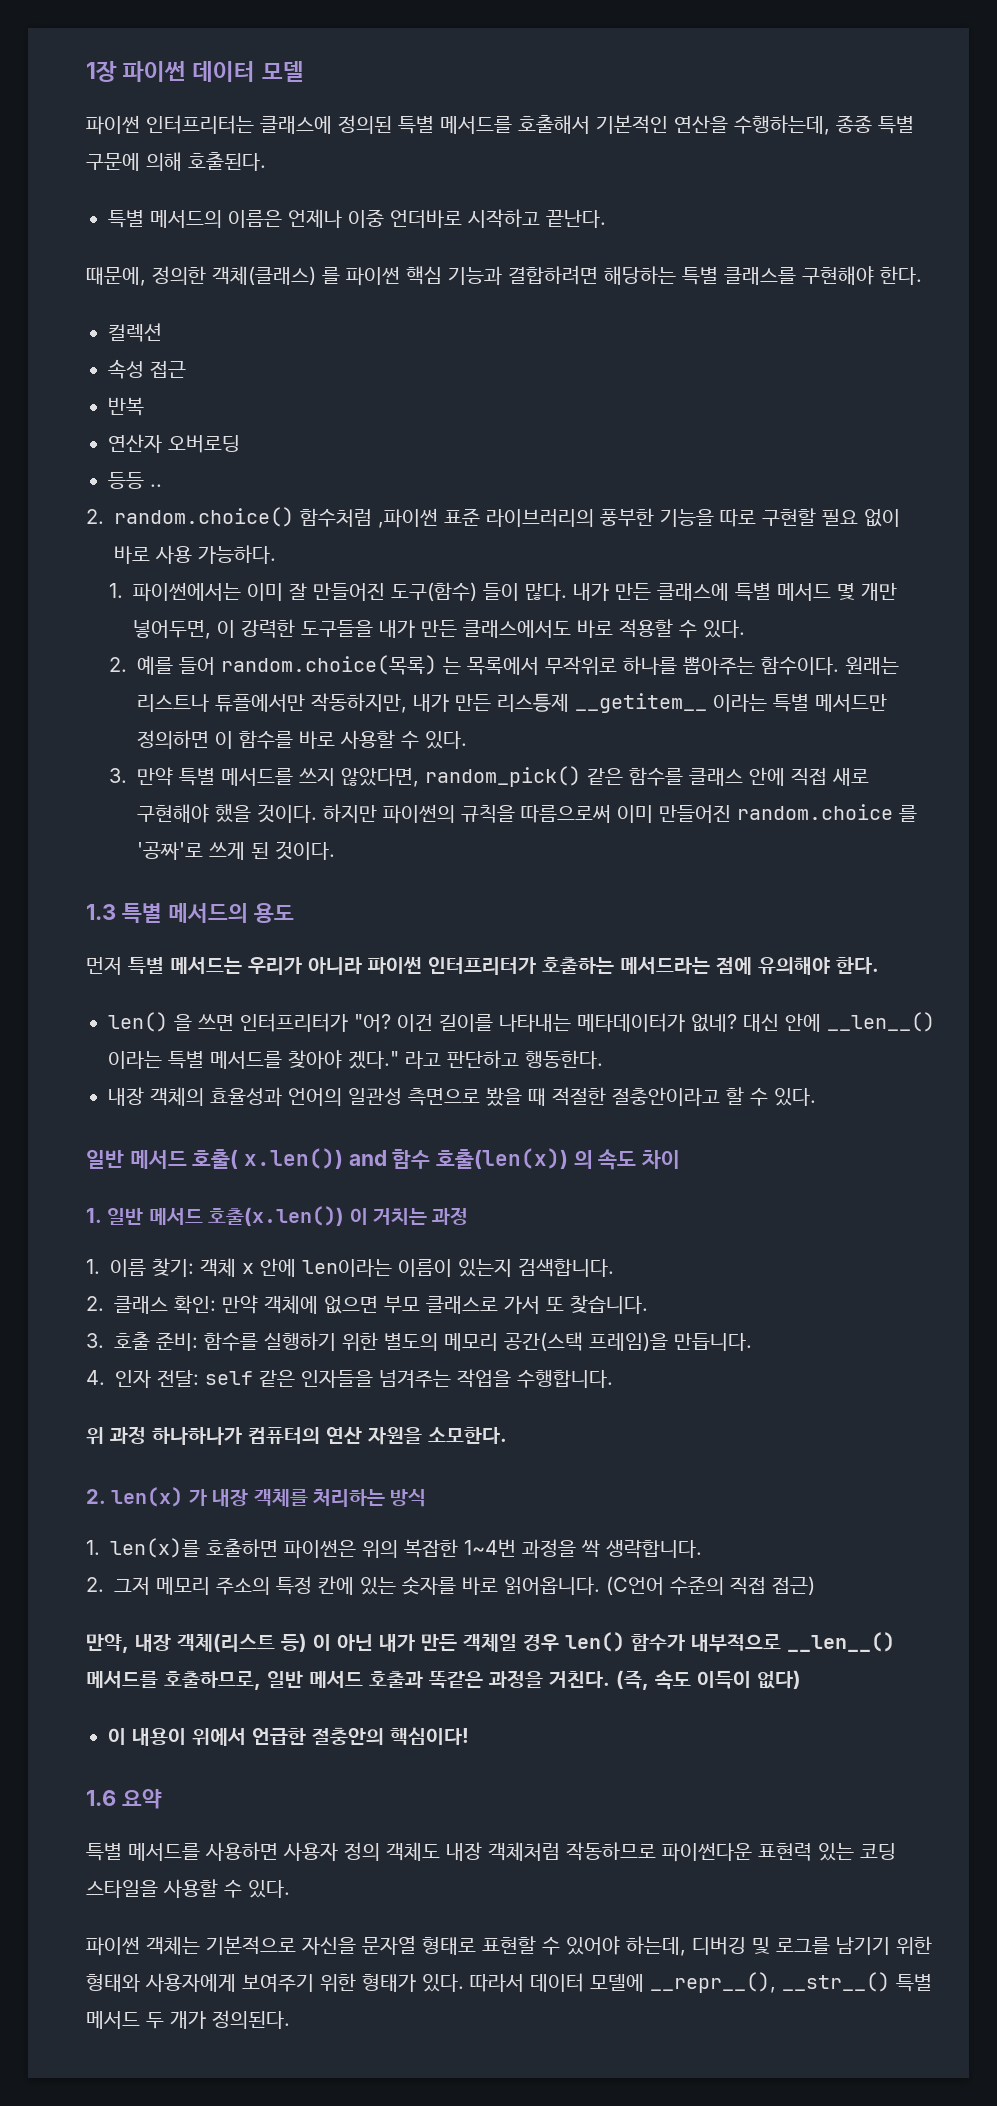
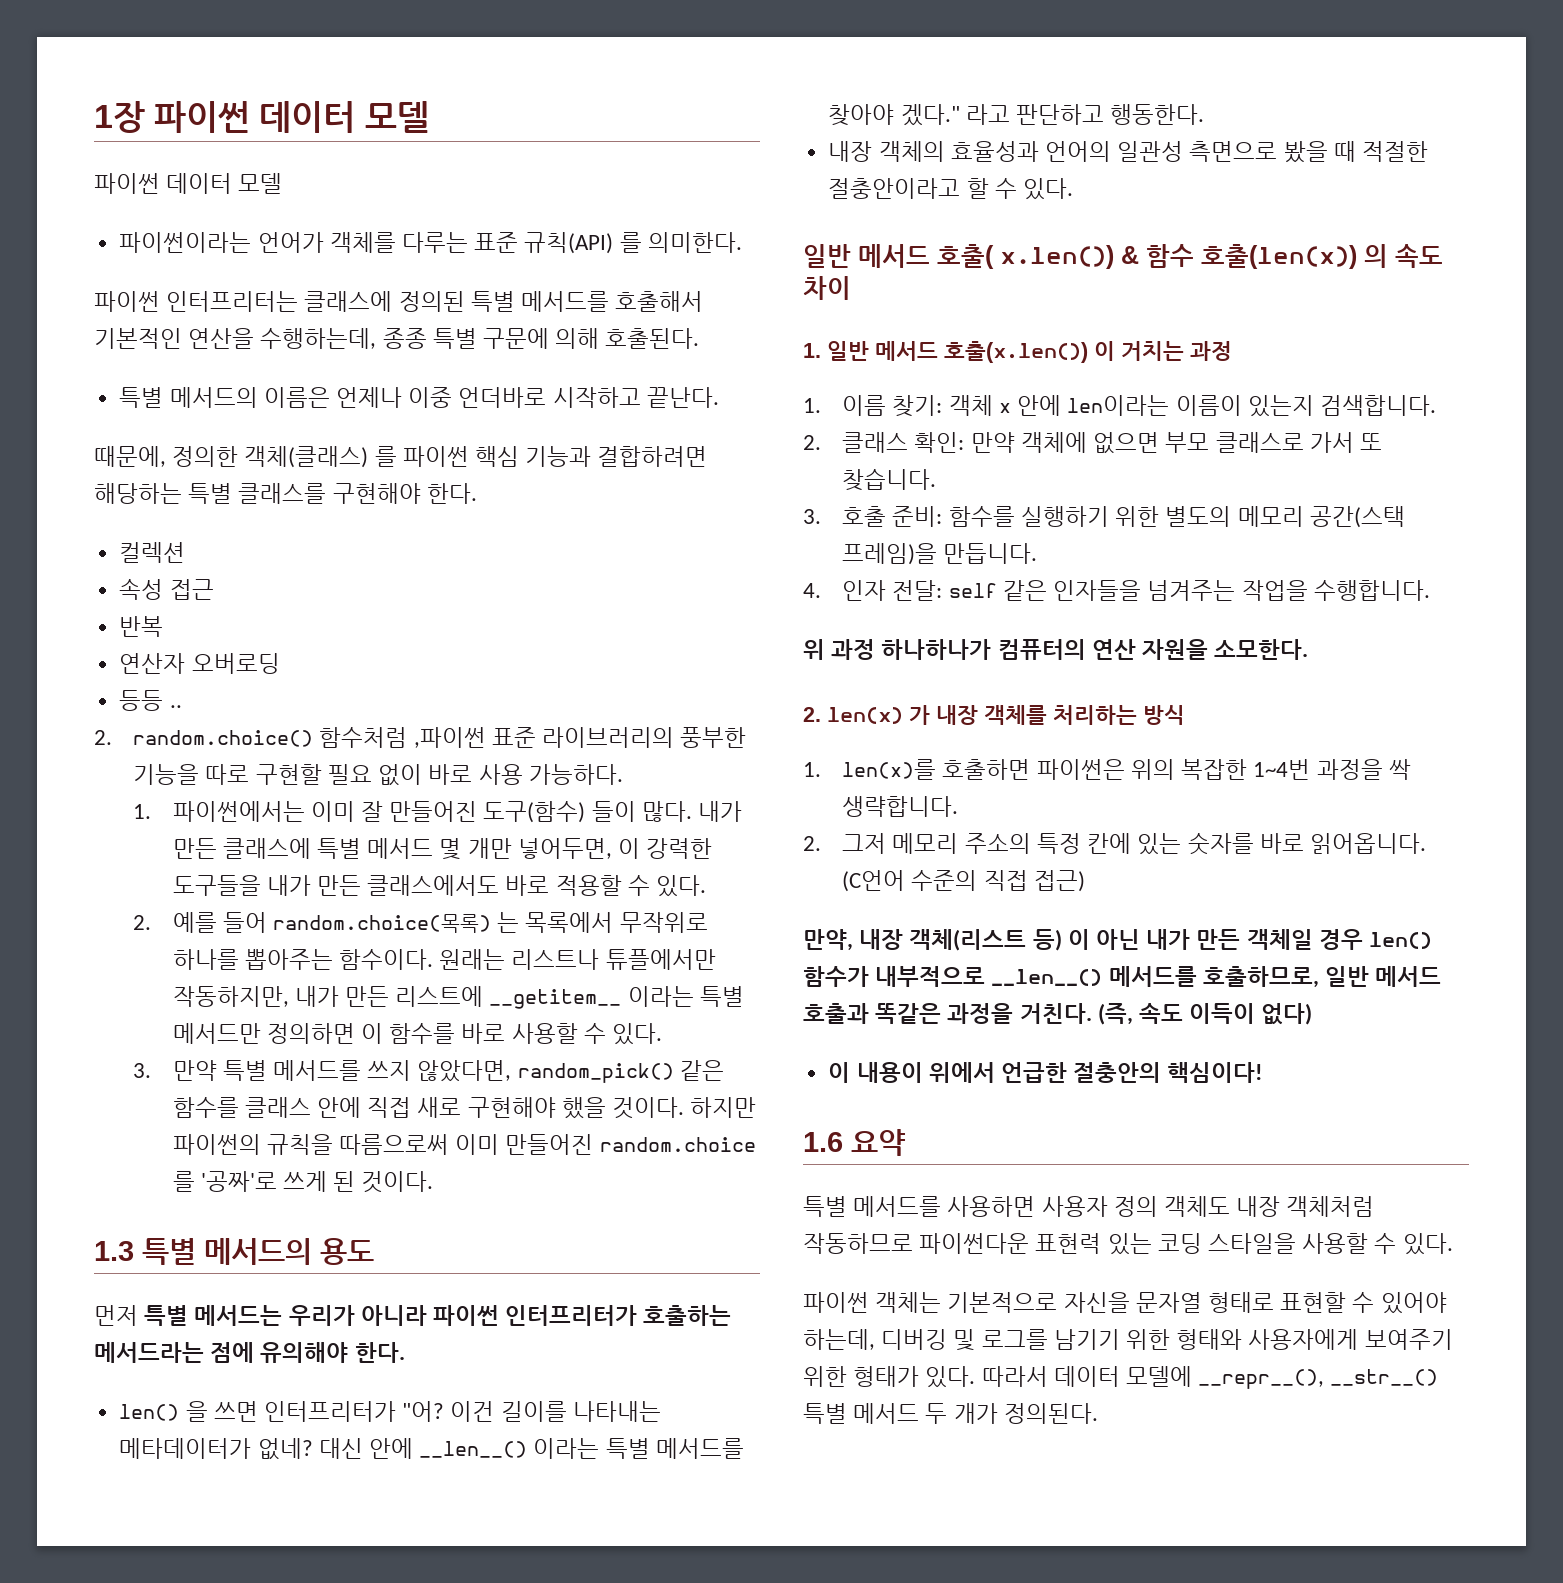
  1장 파이썬 데이터 모델
+ 파이썬 데이터 모델
+ 파이썬이라는 언어가 객체를 다루는 표준 규칙(API) 를 의미한다.
- 원래는 리스트나 튜플에서만 작동하지만, 내가 만든 리스틍제 __getitem__ 이라는 특별 메서드만 정의하면 이 함수를 바로 사용할 수 있다.
+ 원래는 리스트나 튜플에서만 작동하지만, 내가 만든 리스트에 __getitem__ 이라는 특별 메서드만 정의하면 이 함수를 바로 사용할 수 있다.
- 일반 메서드 호출( x.len()) and 함수 호출(len(x)) 의 속도 차이
+ 일반 메서드 호출( x.len()) & 함수 호출(len(x)) 의 속도 차이

